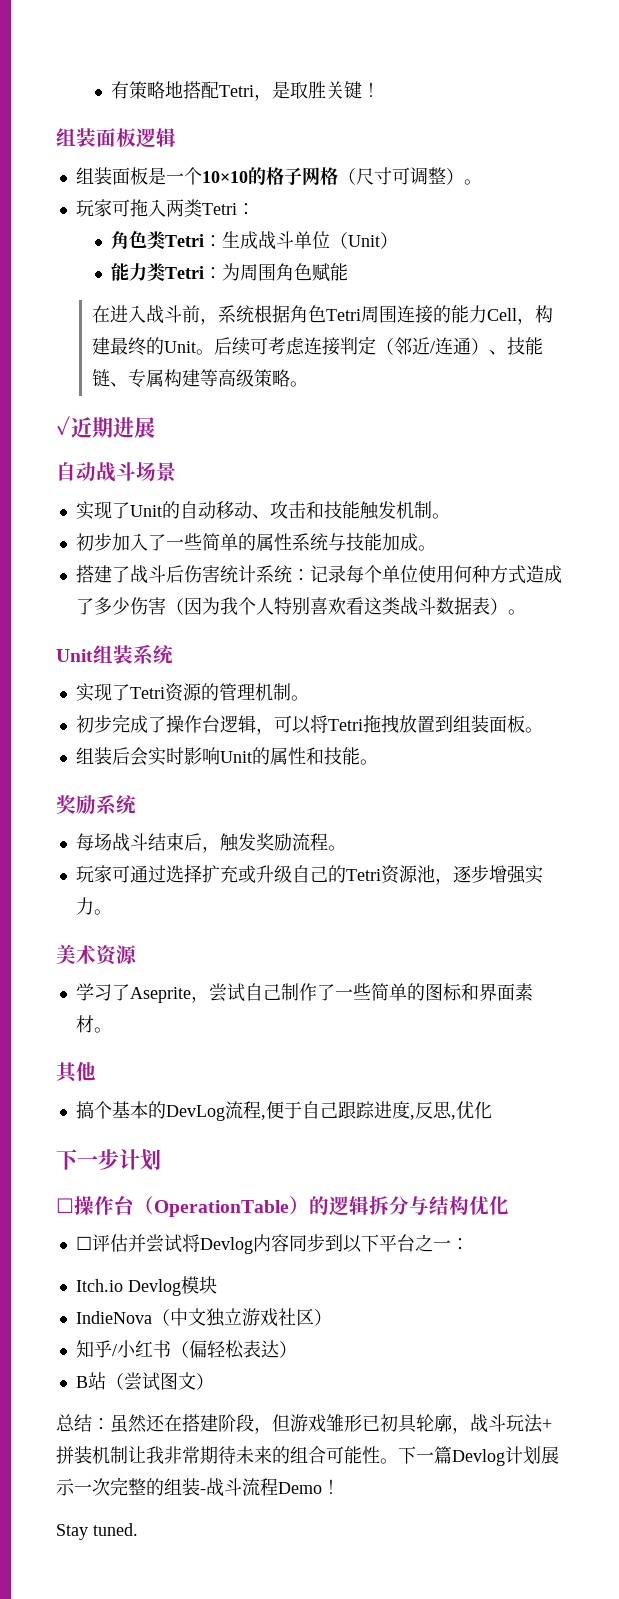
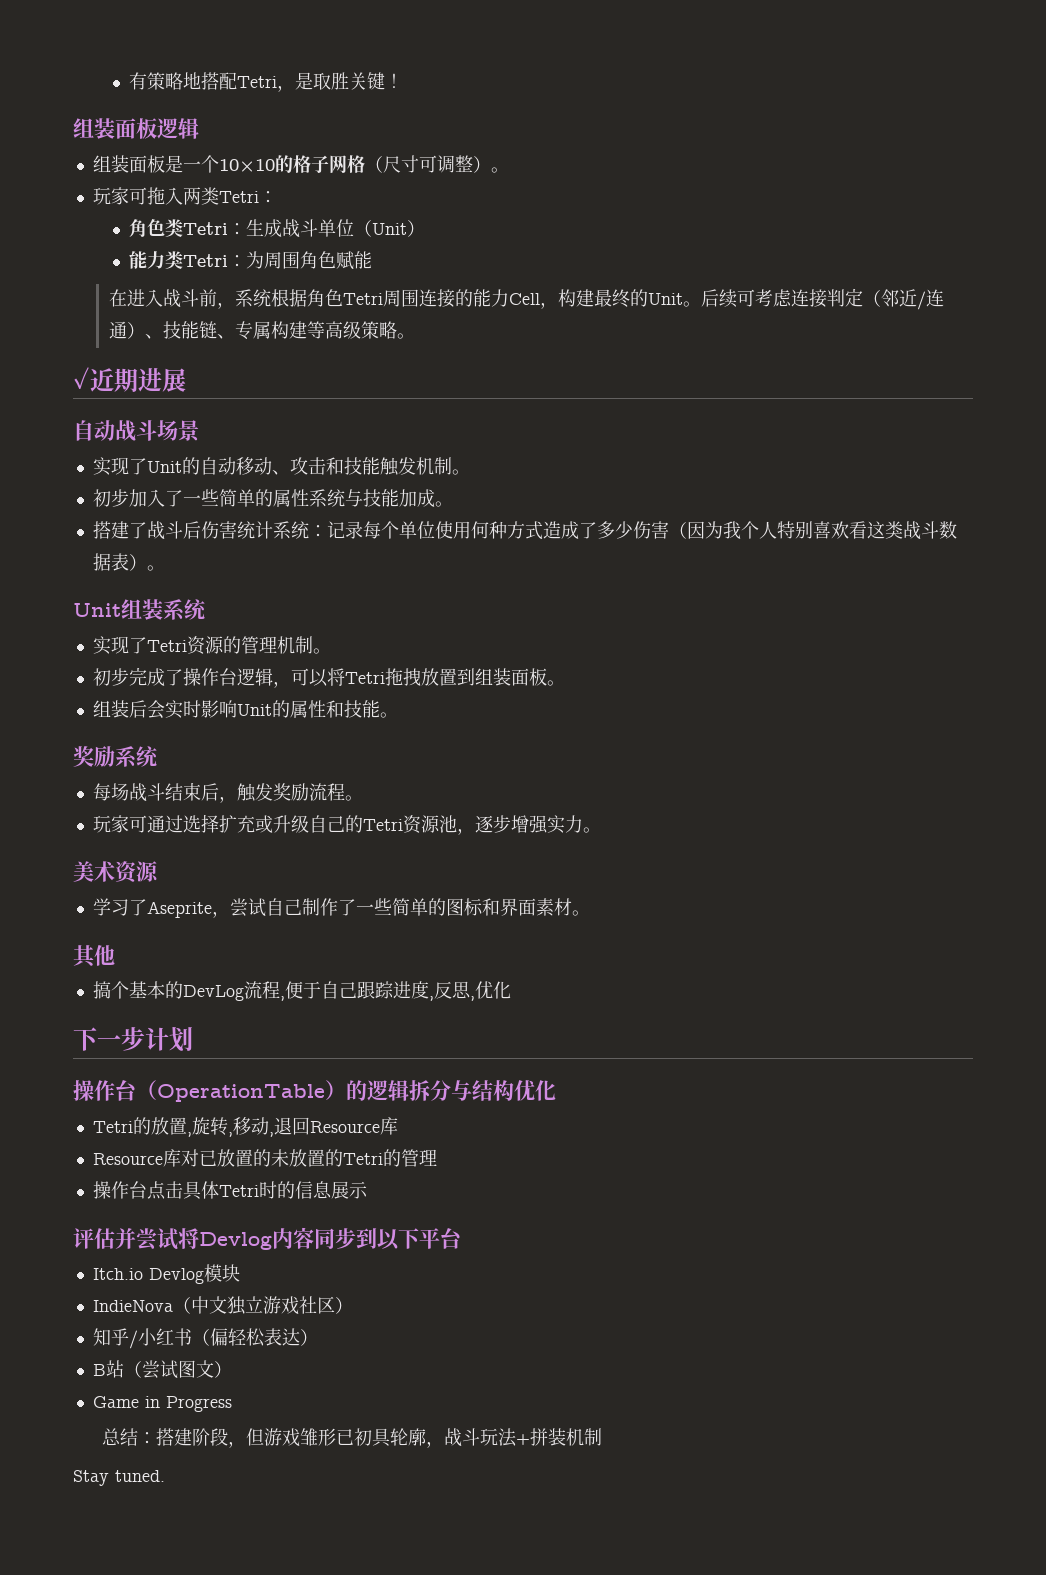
- ☐操作台（OperationTable）的逻辑拆分与结构优化
+ 操作台（OperationTable）的逻辑拆分与结构优化
- ☐评估并尝试将Devlog内容同步到以下平台之一：
+ Tetri的放置,旋转,移动,退回Resource库
+ Resource库对已放置的未放置的Tetri的管理
+ 操作台点击具体Tetri时的信息展示
+ 评估并尝试将Devlog内容同步到以下平台
+ Game in Progress
- 总结：虽然还在搭建阶段，但游戏雏形已初具轮廓，战斗玩法+拼装机制让我非常期待未来的组合可能性。下一篇Devlog计划展示一次完整的组装-战斗流程Demo！
+ 总结：搭建阶段，但游戏雏形已初具轮廓，战斗玩法+拼装机制

